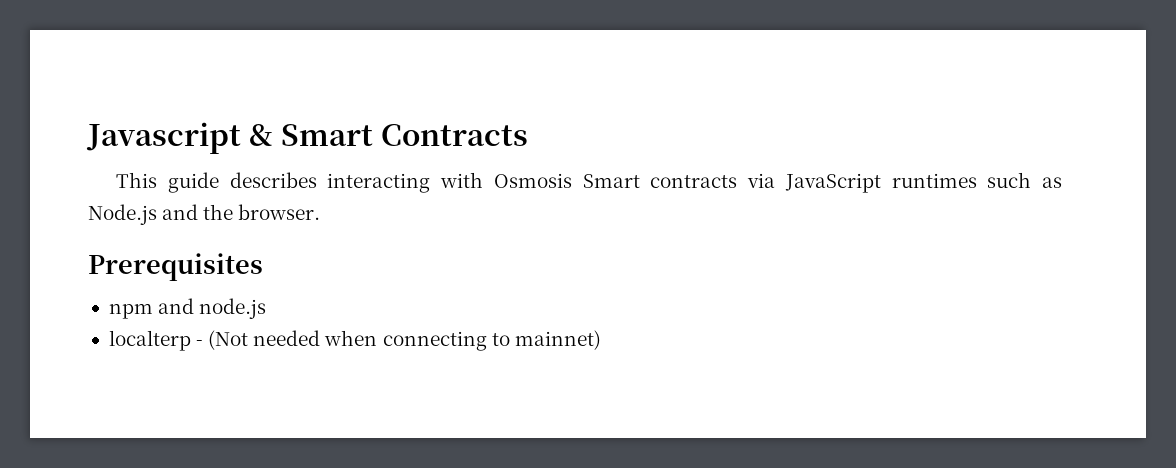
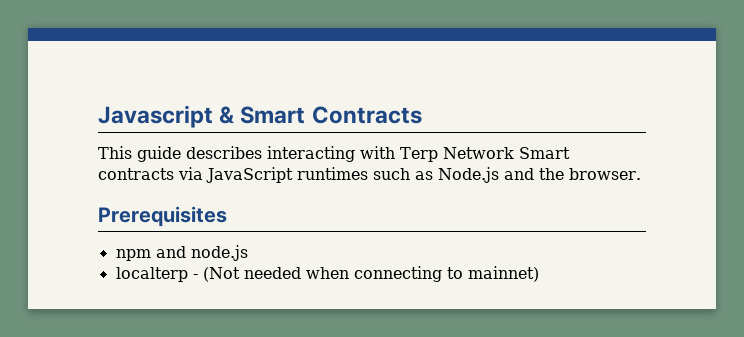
- This guide describes interacting with Osmosis Smart contracts via JavaScript runtimes such as Node.js and the browser.
+ This guide describes interacting with Terp Network Smart contracts via JavaScript runtimes such as Node.js and the browser.

